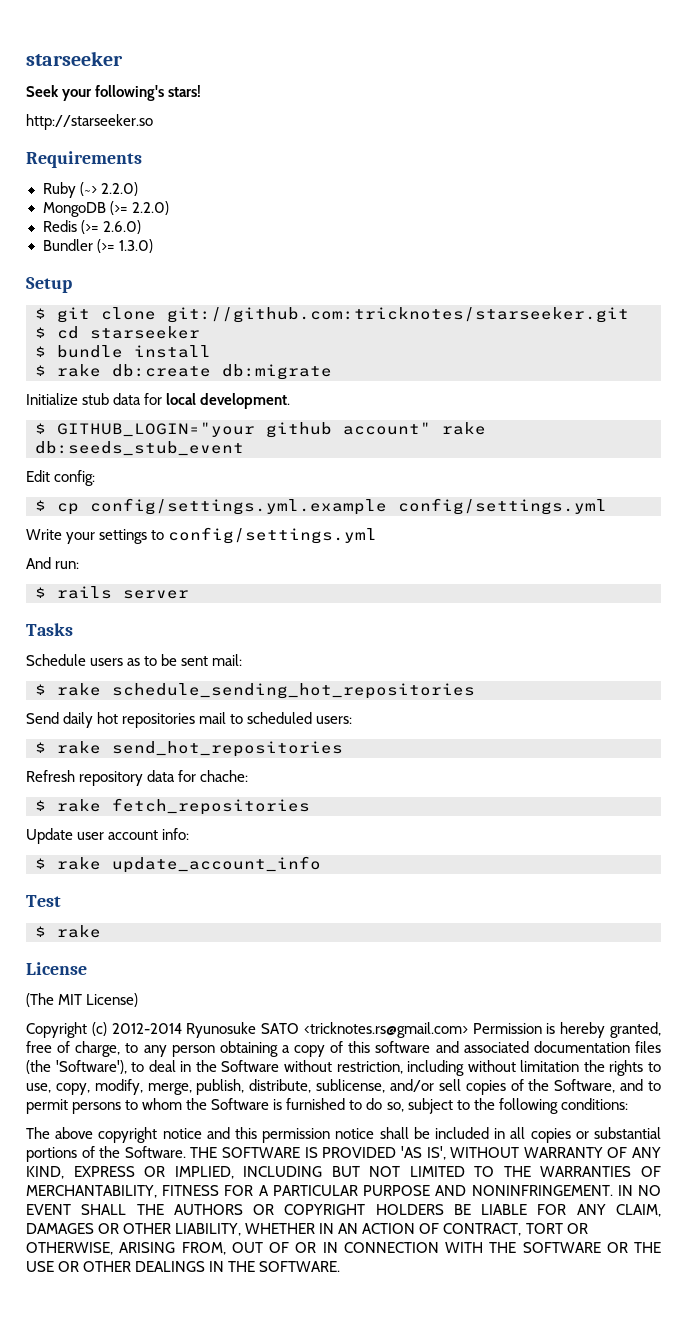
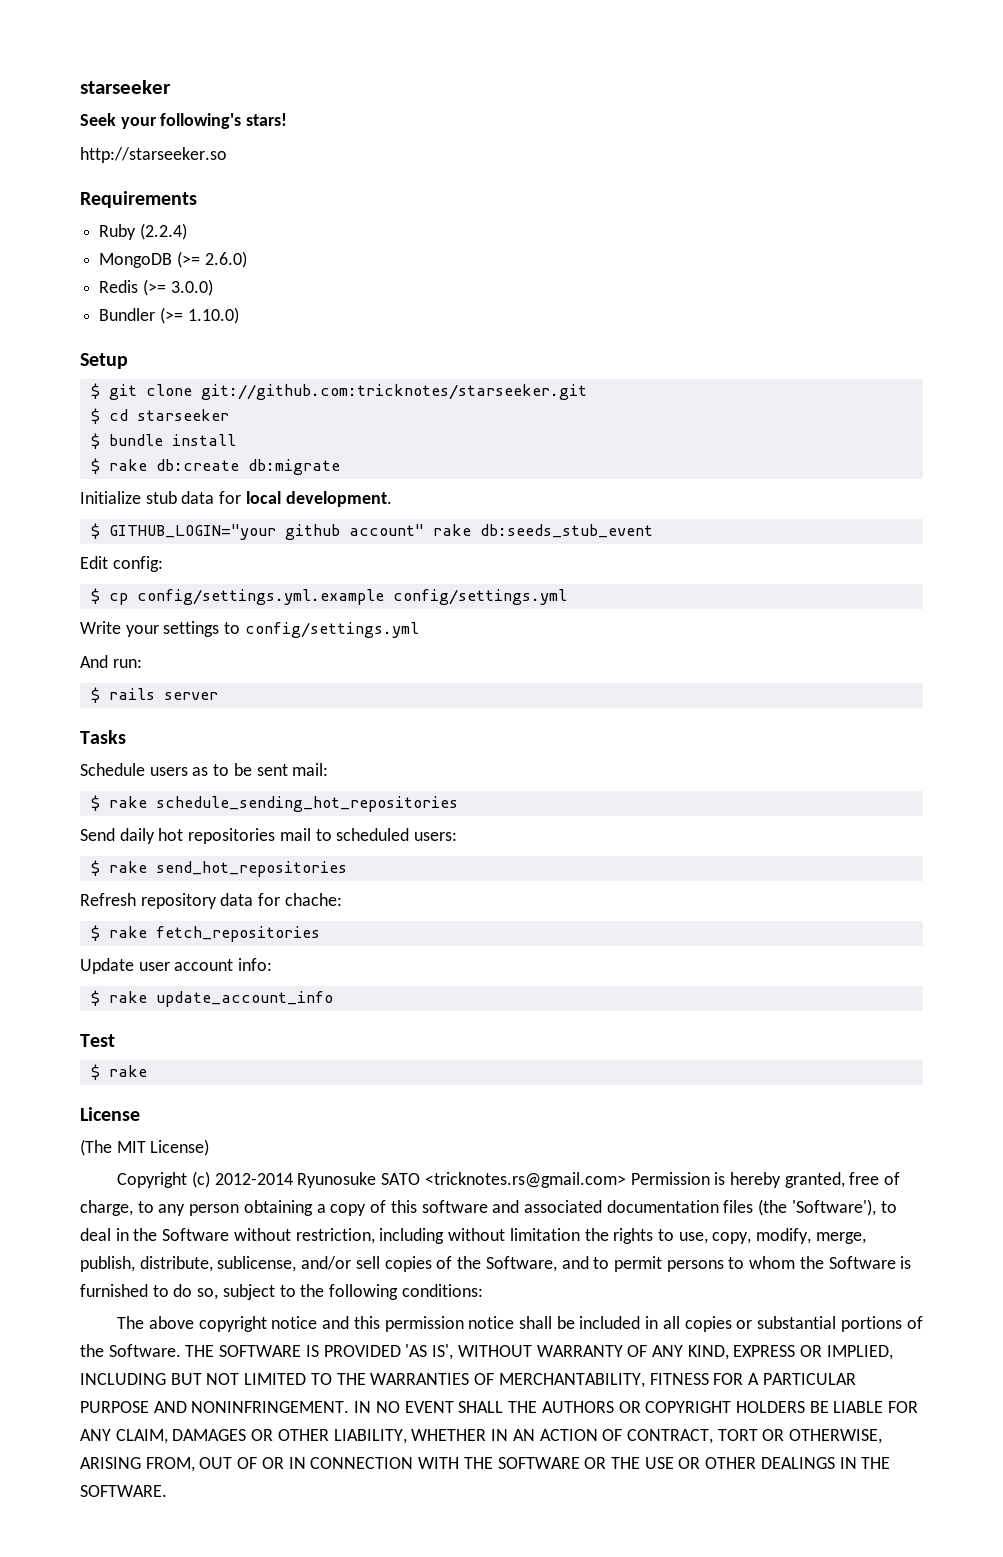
- Ruby (~> 2.2.0)
+ Ruby (2.2.4)
- MongoDB (>= 2.2.0)
+ MongoDB (>= 2.6.0)
- Redis (>= 2.6.0)
+ Redis (>= 3.0.0)
- Bundler (>= 1.3.0)
+ Bundler (>= 1.10.0)

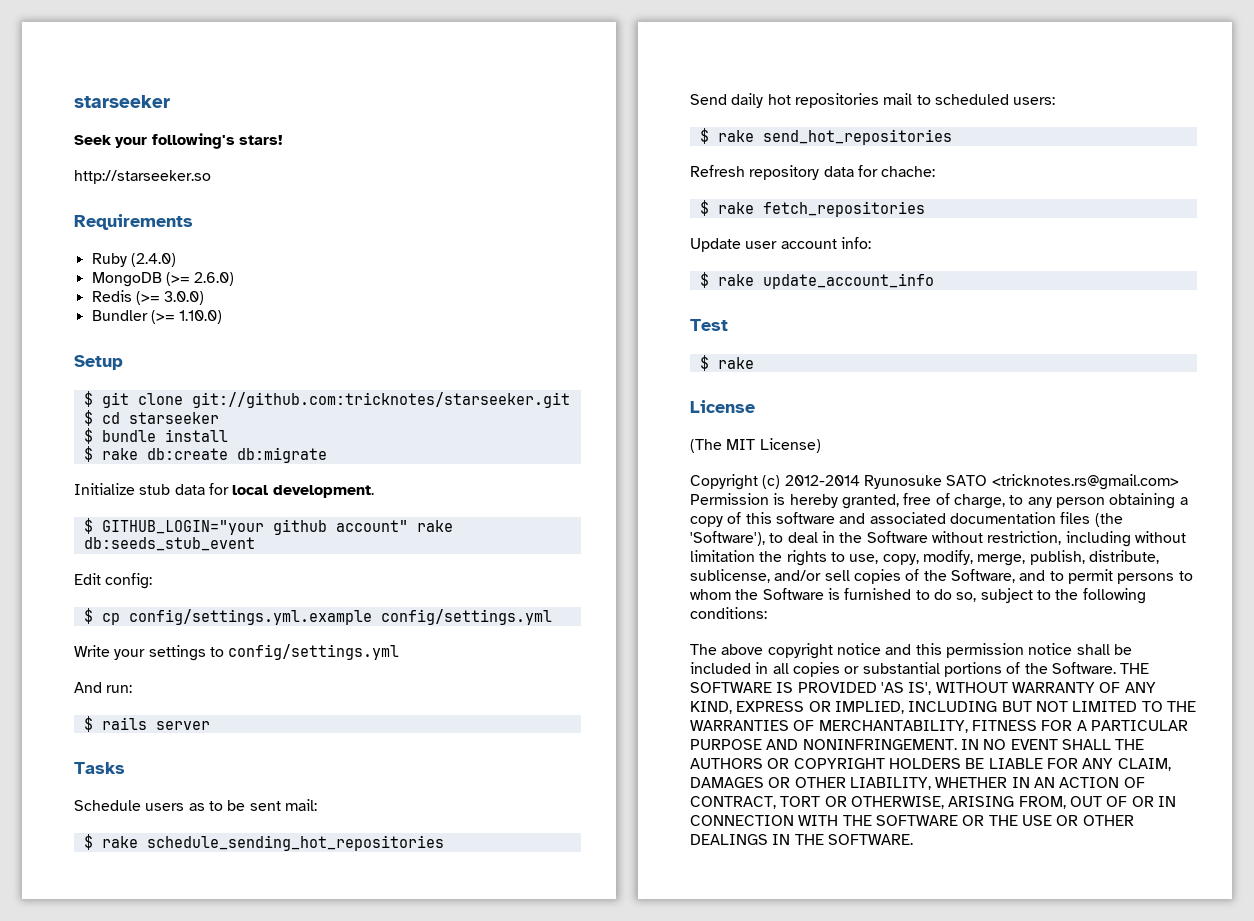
- Ruby (2.2.4)
+ Ruby (2.4.0)

